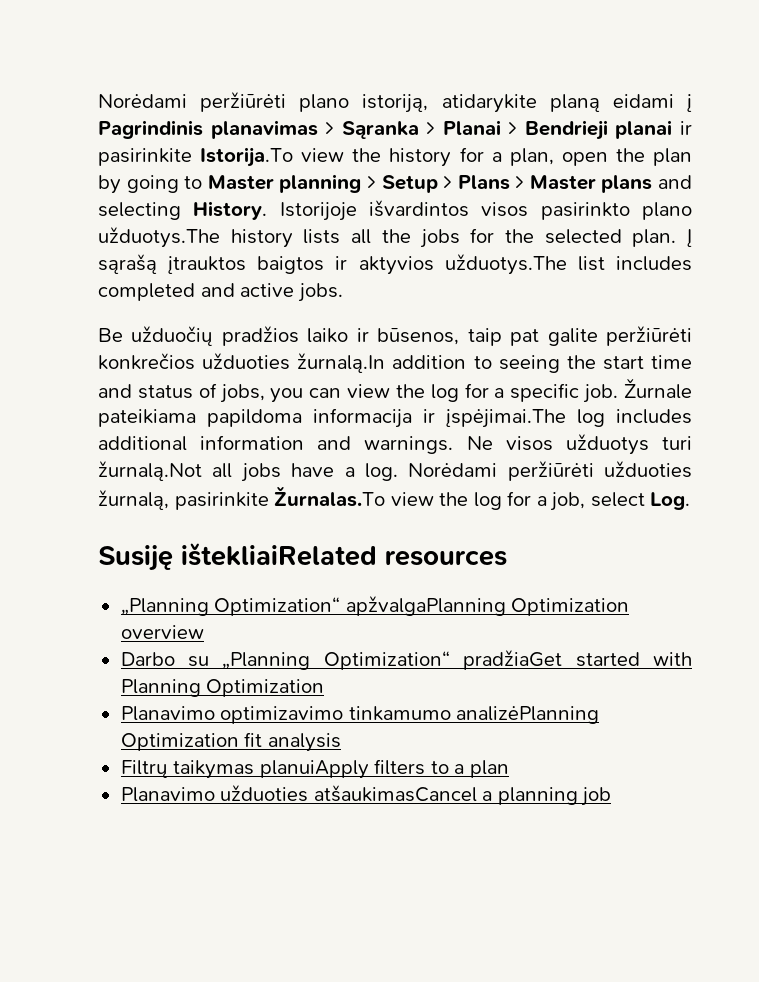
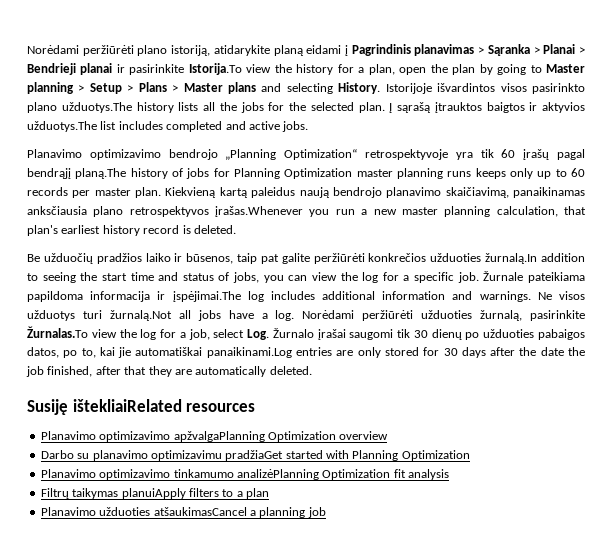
+ Planavimo optimizavimo bendrojo „Planning Optimization“ retrospektyvoje yra tik 60 įrašų pagal bendrąjį planą.The history of jobs for Planning Optimization master planning runs keeps only up to 60 records per master plan. Kiekvieną kartą paleidus naują bendrojo planavimo skaičiavimą, panaikinamas anksčiausia plano retrospektyvos įrašas.Whenever you run a new master planning calculation, that plan's earliest history record is deleted.
- Norėdami peržiūrėti užduoties žurnalą, pasirinkite Žurnalas.To view the log for a job, select Log.
+ Norėdami peržiūrėti užduoties žurnalą, pasirinkite Žurnalas.To view the log for a job, select Log. Žurnalo įrašai saugomi tik 30 dienų po užduoties pabaigos datos, po to, kai jie automatiškai panaikinami.Log entries are only stored for 30 days after the date the job finished, after that they are automatically deleted.
- „Planning Optimization“ apžvalgaPlanning Optimization overview
+ Planavimo optimizavimo apžvalgaPlanning Optimization overview
- Darbo su „Planning Optimization“ pradžiaGet started with Planning Optimization
+ Darbo su planavimo optimizavimu pradžiaGet started with Planning Optimization

